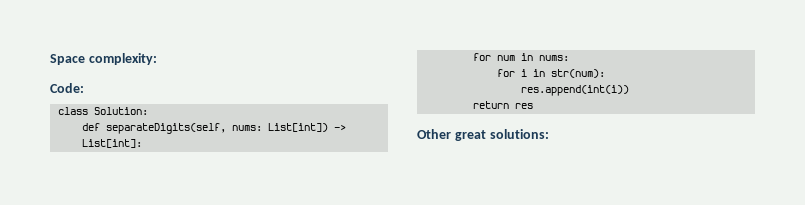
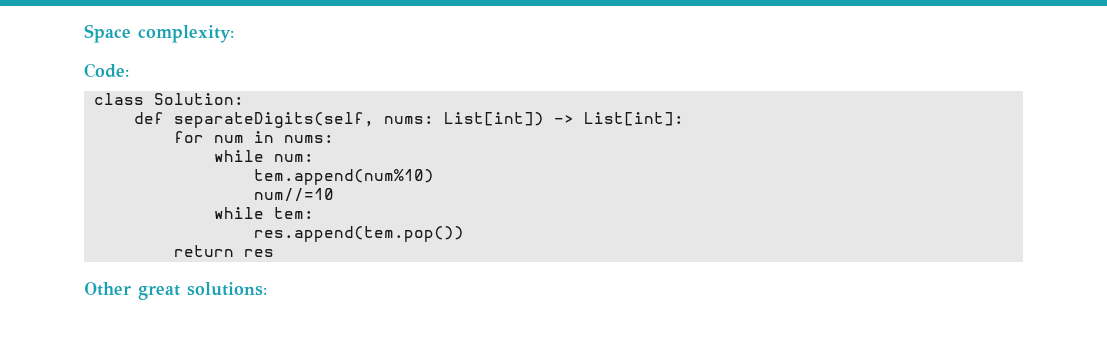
- for i in str(num):
- res.append(int(i))
+ while num:
+ tem.append(num%10)
+ num//=10
+ while tem:
+ res.append(tem.pop())

